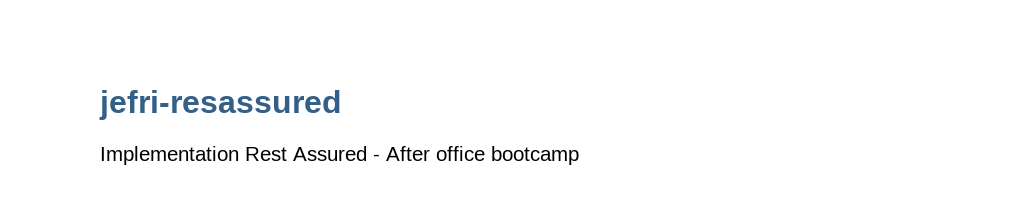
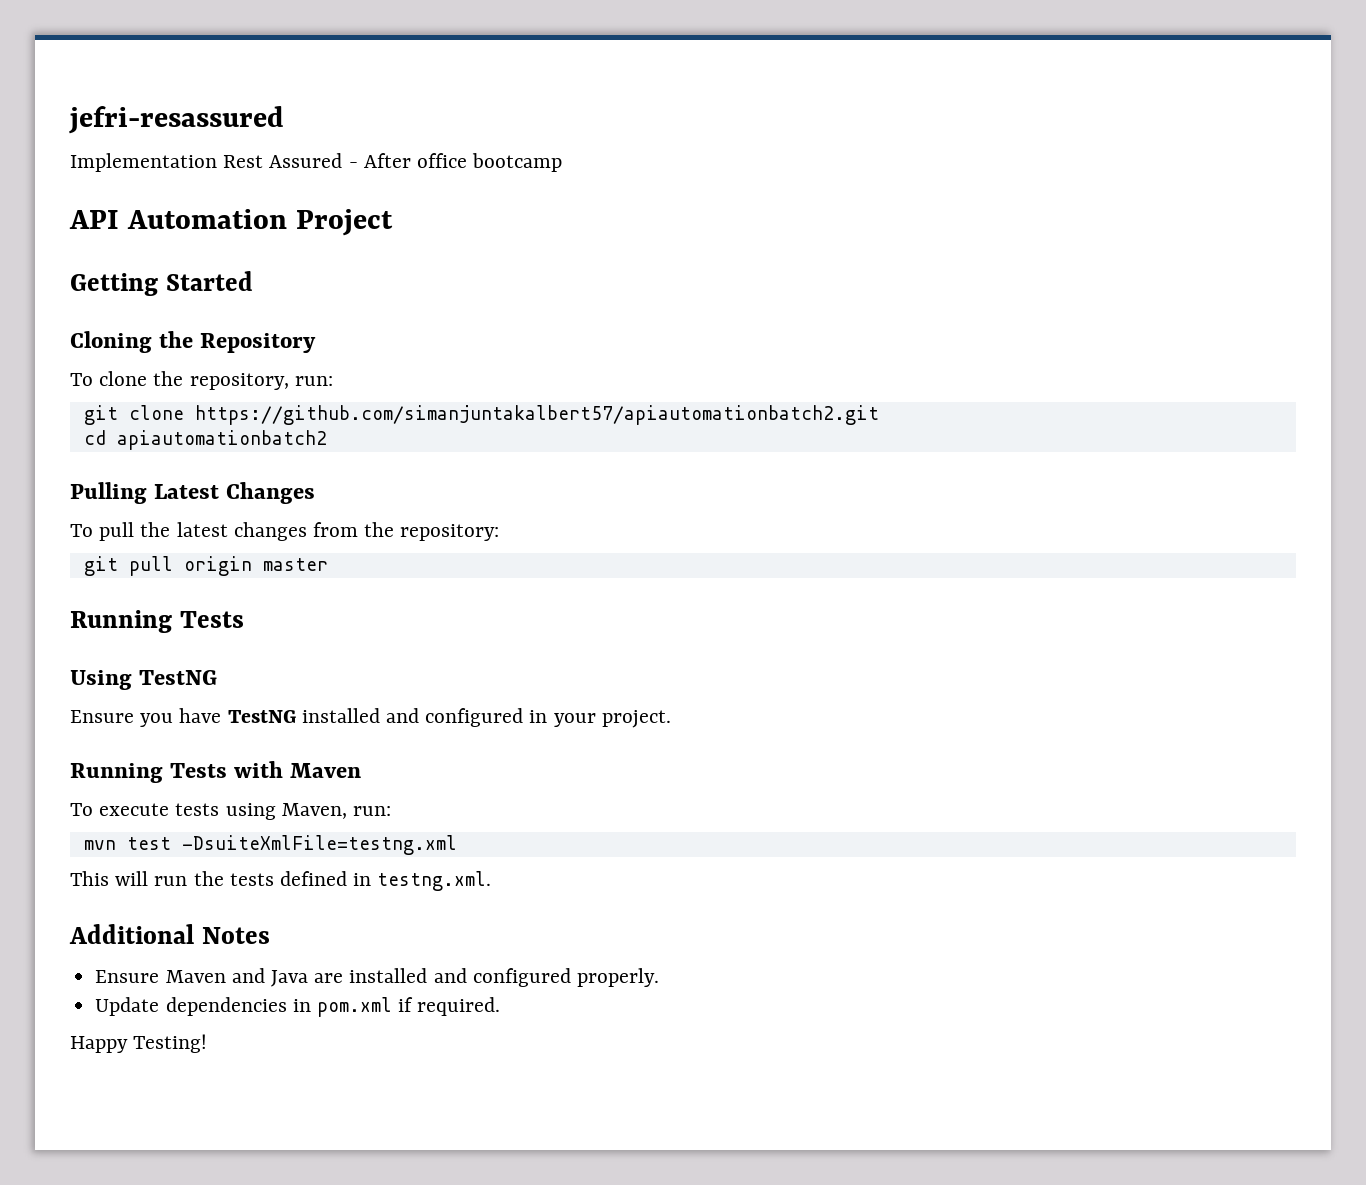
+ API Automation Project
+ Getting Started
+ Cloning the Repository
+ To clone the repository, run:
+ git clone https://github.com/simanjuntakalbert57/apiautomationbatch2.git
+ cd apiautomationbatch2
+ Pulling Latest Changes
+ To pull the latest changes from the repository:
+ git pull origin master
+ Running Tests
+ Using TestNG
+ Ensure you have TestNG installed and configured in your project.
+ Running Tests with Maven
+ To execute tests using Maven, run:
+ mvn test -DsuiteXmlFile=testng.xml
+ This will run the tests defined in testng.xml.
+ Additional Notes
+ Ensure Maven and Java are installed and configured properly.
+ Update dependencies in pom.xml if required.
+ Happy Testing!

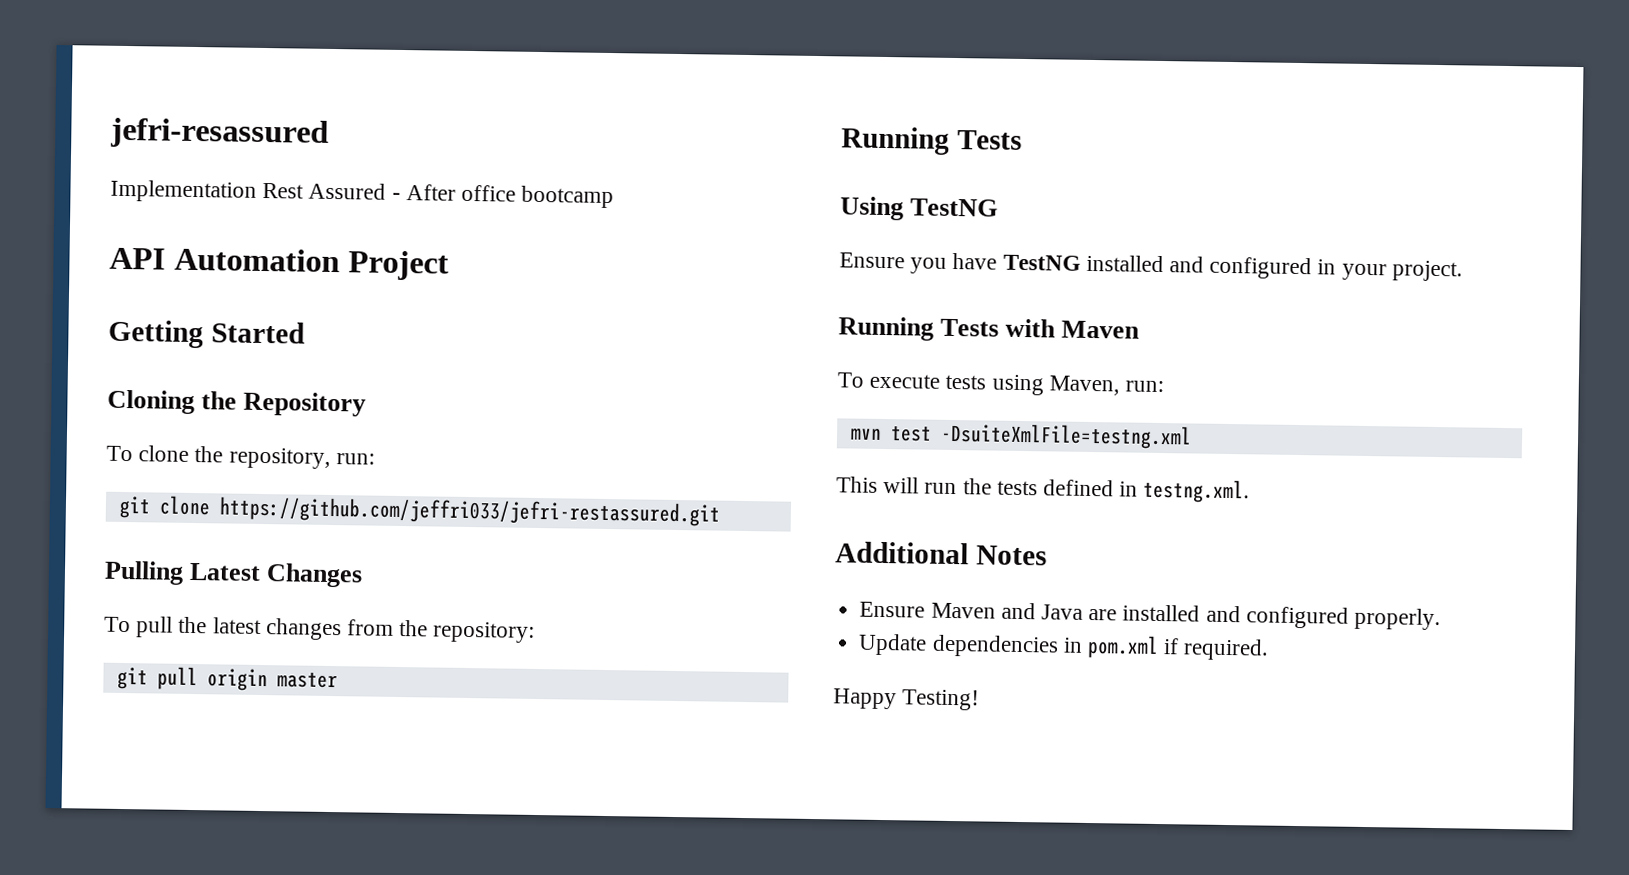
- git clone https://github.com/simanjuntakalbert57/apiautomationbatch2.git
- cd apiautomationbatch2
+ git clone https://github.com/jeffri033/jefri-restassured.git

